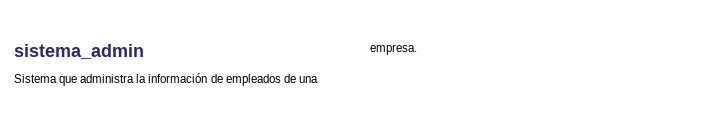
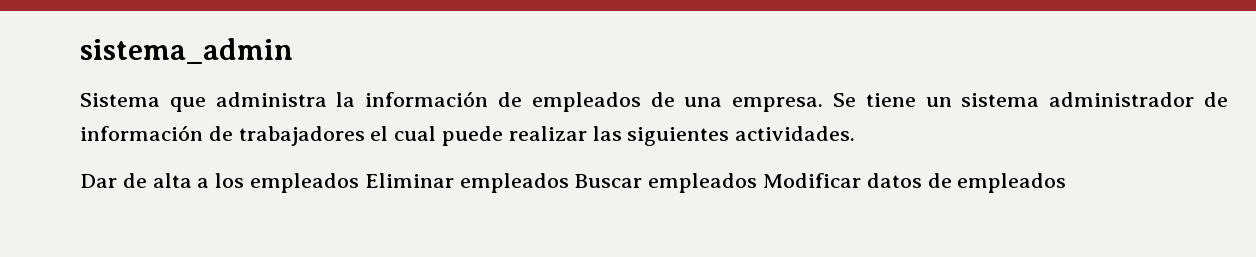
+ Se tiene un sistema administrador de información de trabajadores el cual puede realizar las siguientes actividades.
+ Dar de alta a los empleados Eliminar empleados Buscar empleados Modificar datos de empleados

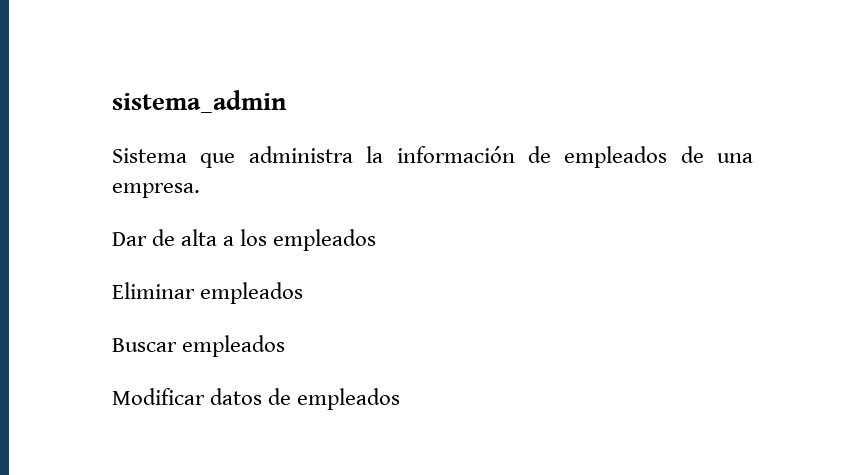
- Se tiene un sistema administrador de información de trabajadores el cual puede realizar las siguientes actividades.
- Dar de alta a los empleados Eliminar empleados Buscar empleados Modificar datos de empleados
+ Dar de alta a los empleados
+ Eliminar empleados
+ Buscar empleados
+ Modificar datos de empleados

